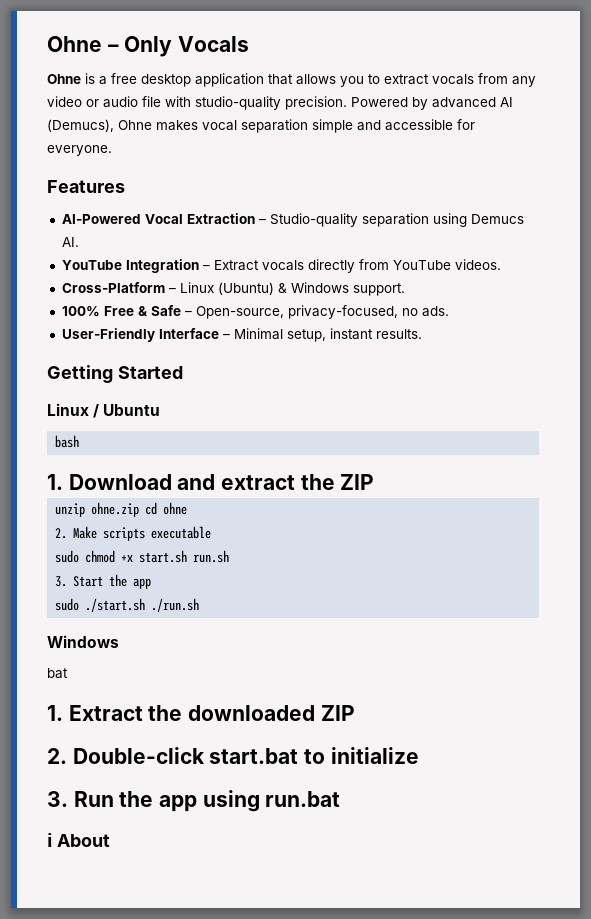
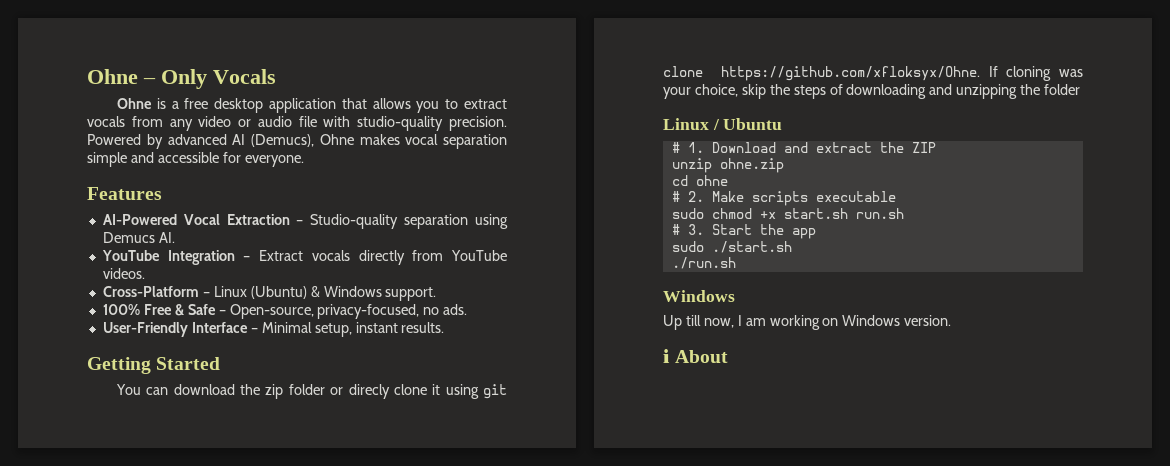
+ You can download the zip folder or direcly clone it using git clone https://github.com/xfloksyx/Ohne. If cloning was your choice, skip the steps of downloading and unzipping the folder
- bash
- 1. Download and extract the ZIP
+ # 1. Download and extract the ZIP
- unzip ohne.zip cd ohne
+ unzip ohne.zip
+ cd ohne
- 2. Make scripts executable
+ # 2. Make scripts executable
- 3. Start the app
+ # 3. Start the app
- sudo ./start.sh ./run.sh
+ sudo ./start.sh
+ ./run.sh
- bat
- 1. Extract the downloaded ZIP
- 2. Double-click start.bat to initialize
- 3. Run the app using run.bat
+ Up till now, I am working on Windows version.

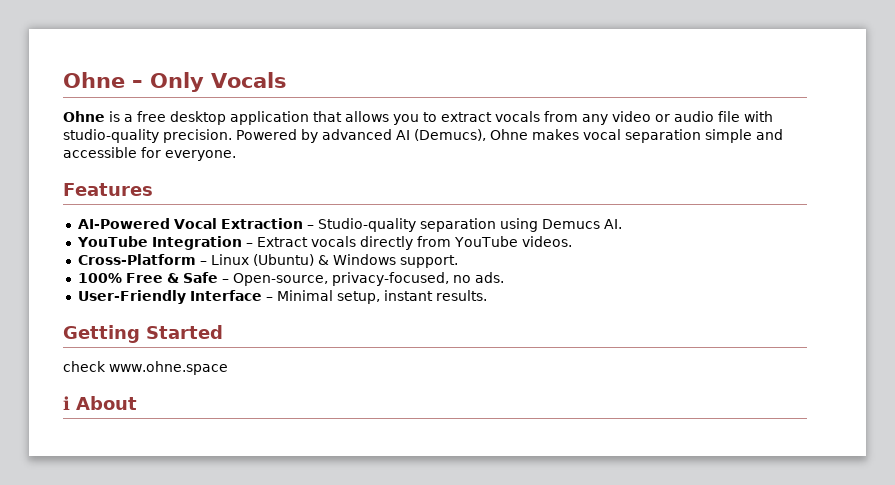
- You can download the zip folder or direcly clone it using git clone https://github.com/xfloksyx/Ohne. If cloning was your choice, skip the steps of downloading and unzipping the folder
- Linux / Ubuntu
- # 1. Download and extract the ZIP
- unzip ohne.zip
- cd ohne
- # 2. Make scripts executable
- sudo chmod +x start.sh run.sh
- # 3. Start the app
- sudo ./start.sh
- ./run.sh
- Windows
- Up till now, I am working on Windows version.
+ check www.ohne.space

